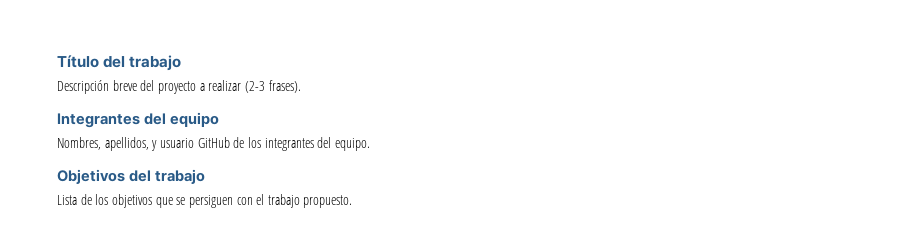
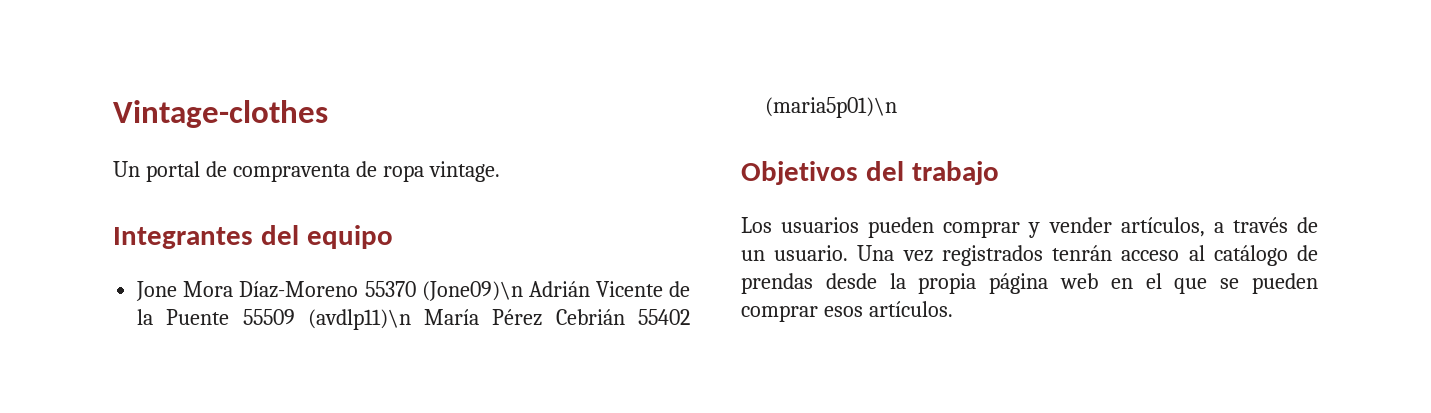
- Título del trabajo
- Descripción breve del proyecto a realizar (2-3 frases).
+ Vintage-clothes
+ Un portal de compraventa de ropa vintage.
  Integrantes del equipo
- Nombres, apellidos, y usuario GitHub de los integrantes del equipo.
+ Jone Mora Díaz-Moreno 55370 (Jone09)\n Adrián Vicente de la Puente 55509 (avdlp11)\n María Pérez Cebrián 55402 (maria5p01)\n
  Objetivos del trabajo
- Lista de los objetivos que se persiguen con el trabajo propuesto.
+ Los usuarios pueden comprar y vender artículos, a través de un usuario. Una vez registrados tenrán acceso al catálogo de prendas desde la propia página web en el que se pueden comprar esos artículos.

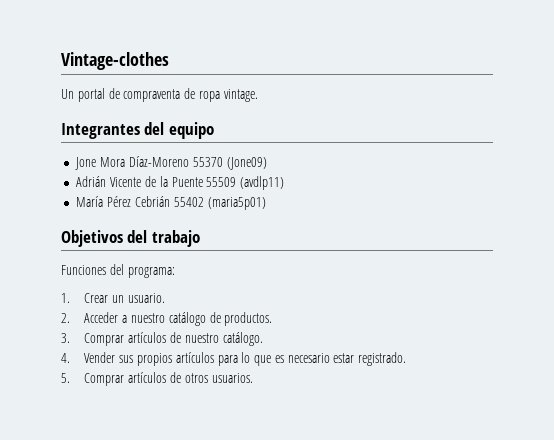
- Jone Mora Díaz-Moreno 55370 (Jone09)\n Adrián Vicente de la Puente 55509 (avdlp11)\n María Pérez Cebrián 55402 (maria5p01)\n
+ Jone Mora Díaz-Moreno 55370 (Jone09)
+ Adrián Vicente de la Puente 55509 (avdlp11)
+ María Pérez Cebrián 55402 (maria5p01)
- Los usuarios pueden comprar y vender artículos, a través de un usuario. Una vez registrados tenrán acceso al catálogo de prendas desde la propia página web en el que se pueden comprar esos artículos.
+ Funciones del programa:
+ 1. Crear un usuario.
+ 2. Acceder a nuestro catálogo de productos.
+ 3. Comprar artículos de nuestro catálogo.
+ 4. Vender sus propios artículos para lo que es necesario estar registrado.
+ 5. Comprar artículos de otros usuarios.

